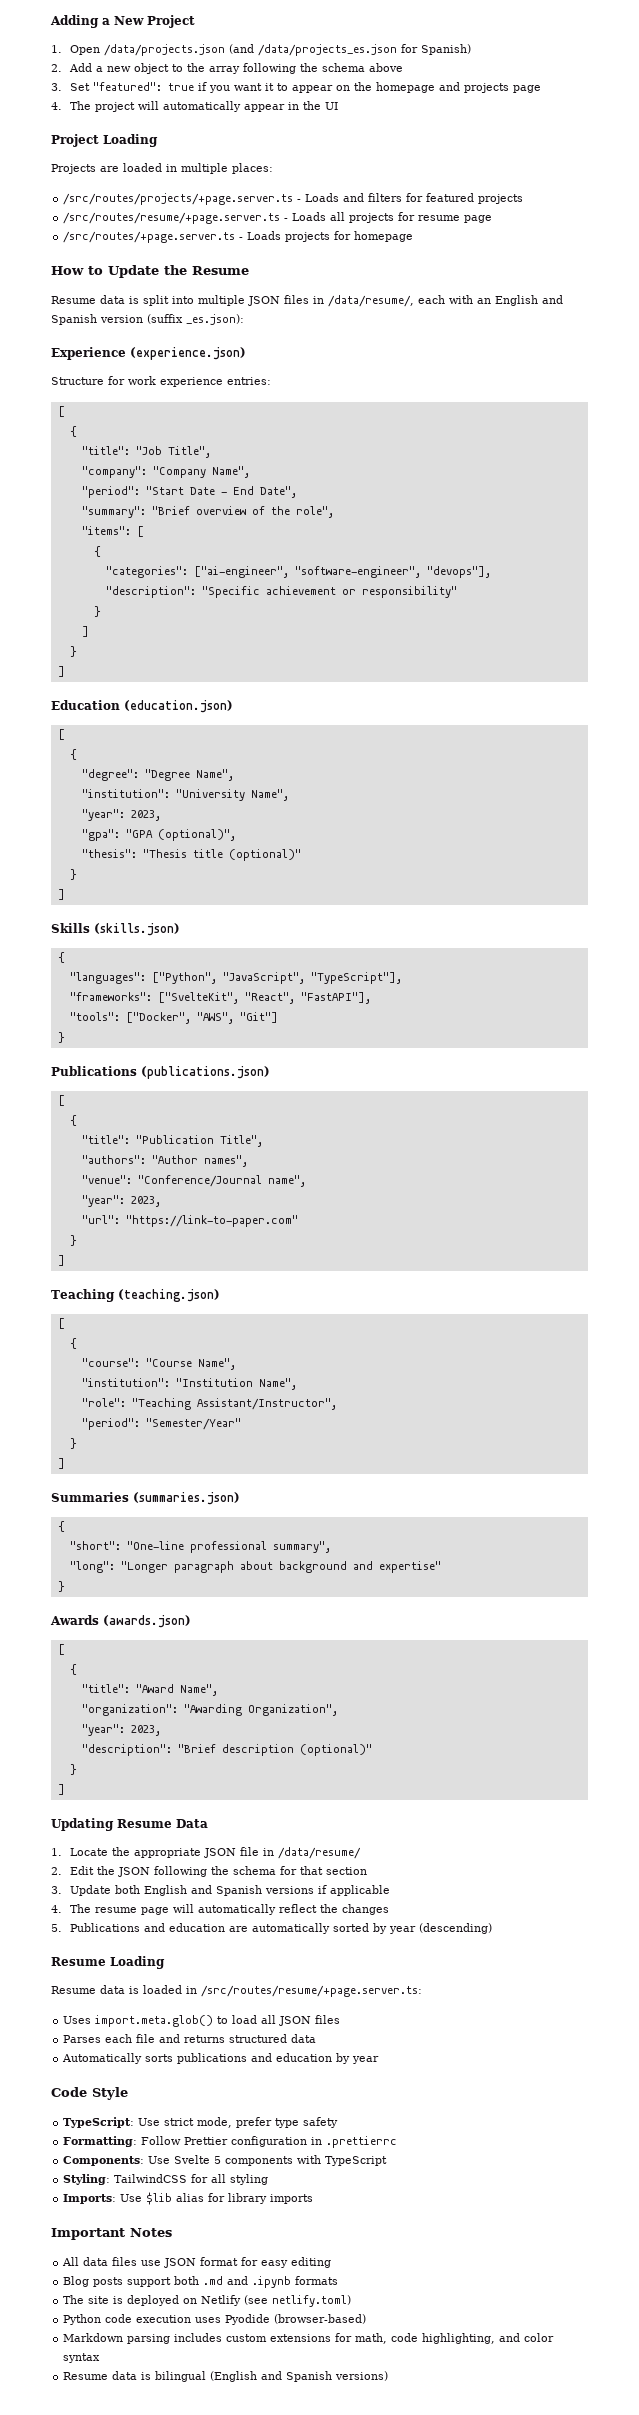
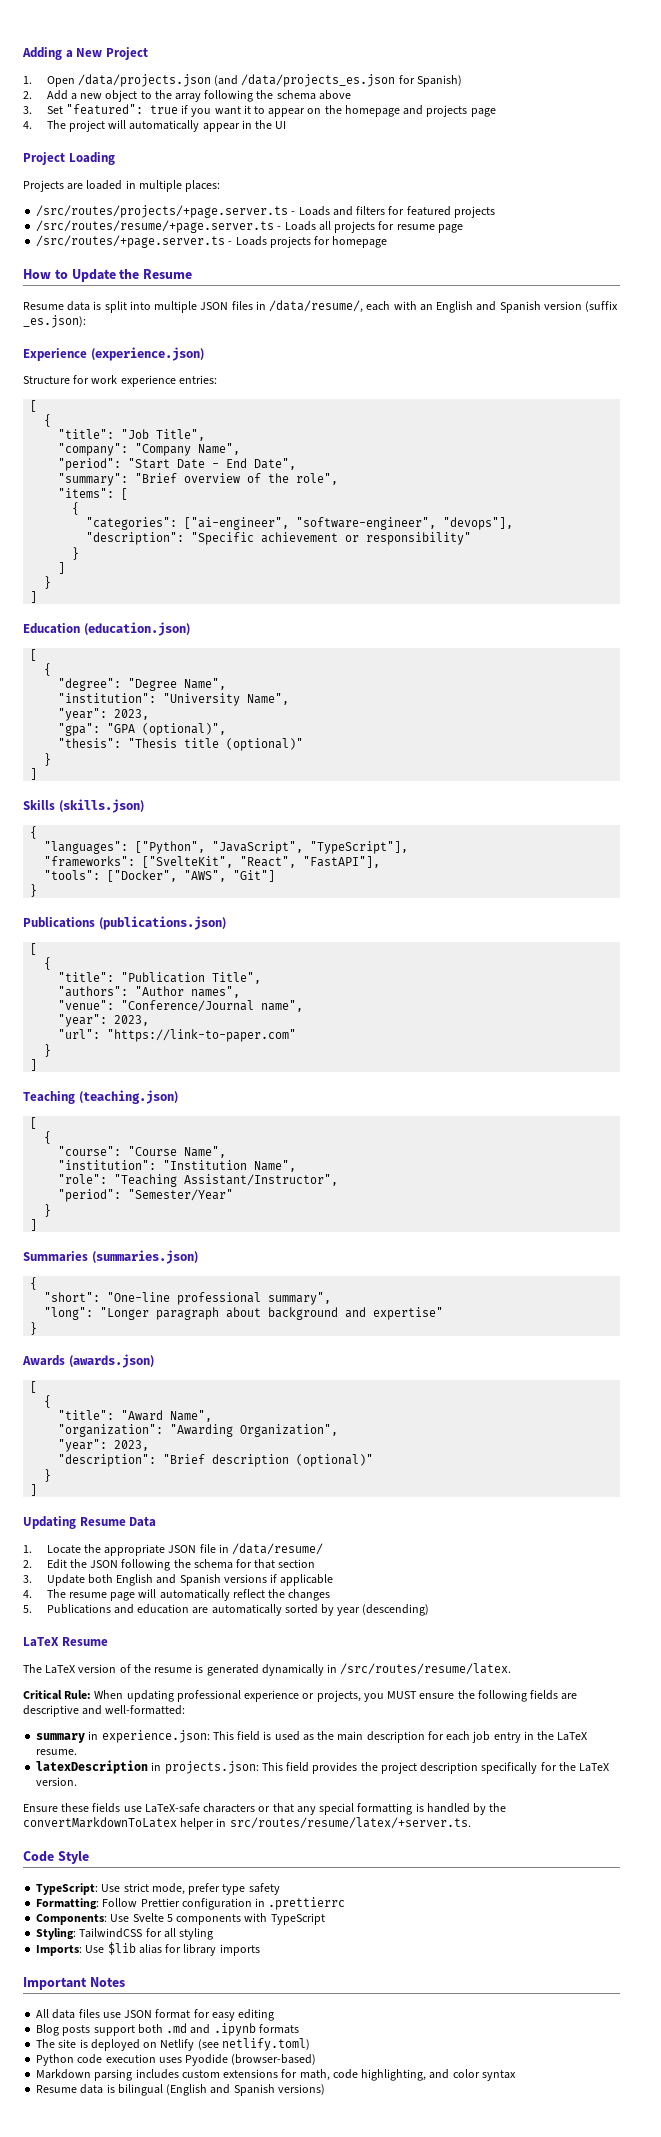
- Resume Loading
- Resume data is loaded in /src/routes/resume/+page.server.ts:
- Uses import.meta.glob() to load all JSON files
- Parses each file and returns structured data
- Automatically sorts publications and education by year
+ LaTeX Resume
+ The LaTeX version of the resume is generated dynamically in /src/routes/resume/latex.
+ Critical Rule: When updating professional experience or projects, you MUST ensure the following fields are descriptive and well-formatted:
+ summary in experience.json: This field is used as the main description for each job entry in the LaTeX resume.
+ latexDescription in projects.json: This field provides the project description specifically for the LaTeX version.
+ Ensure these fields use LaTeX-safe characters or that any special formatting is handled by the convertMarkdownToLatex helper in src/routes/resume/latex/+server.ts.

